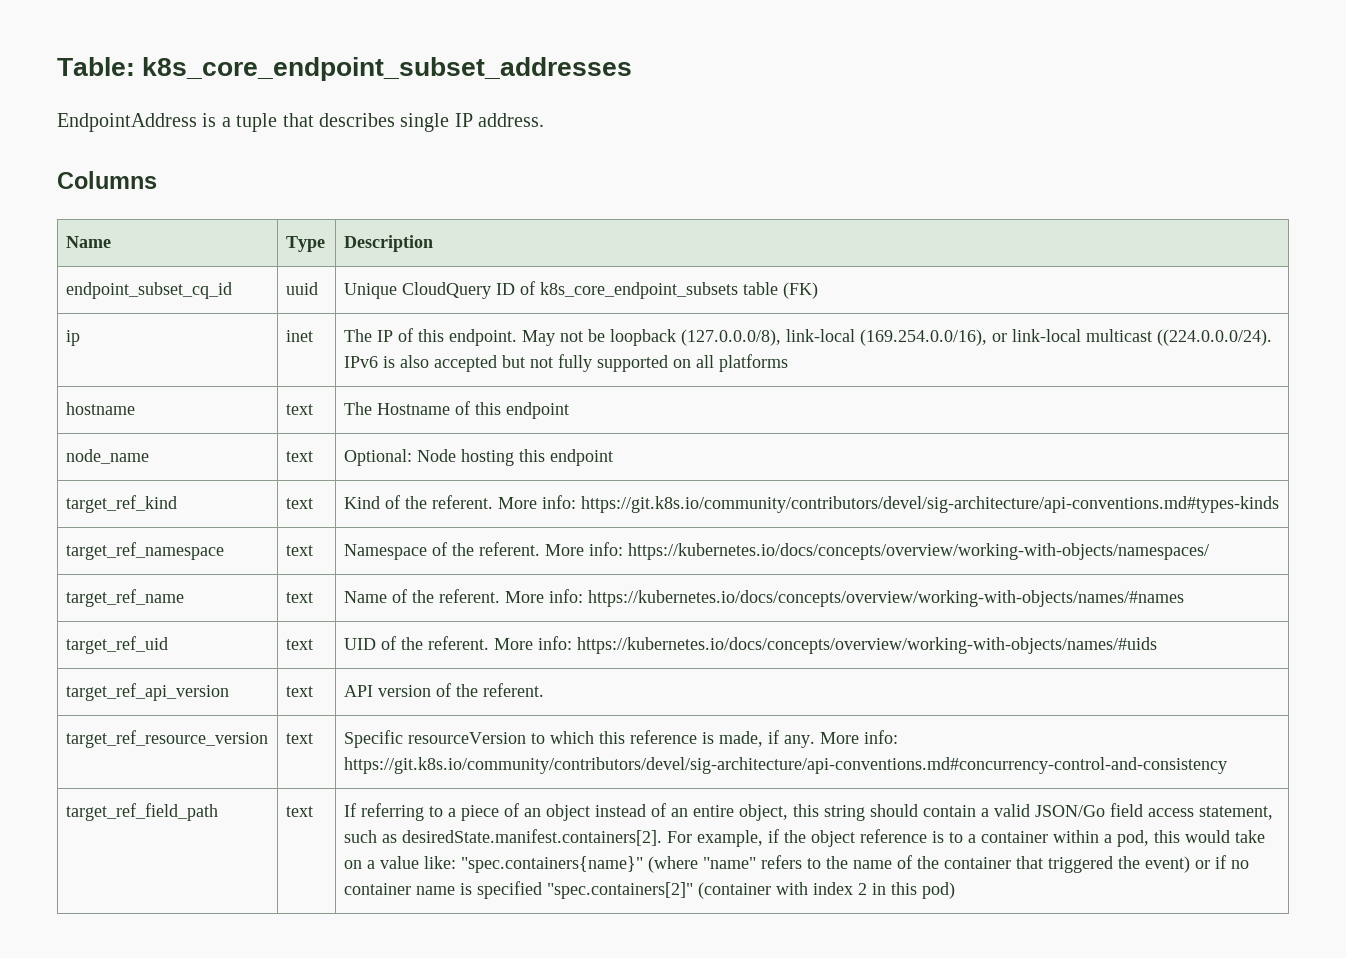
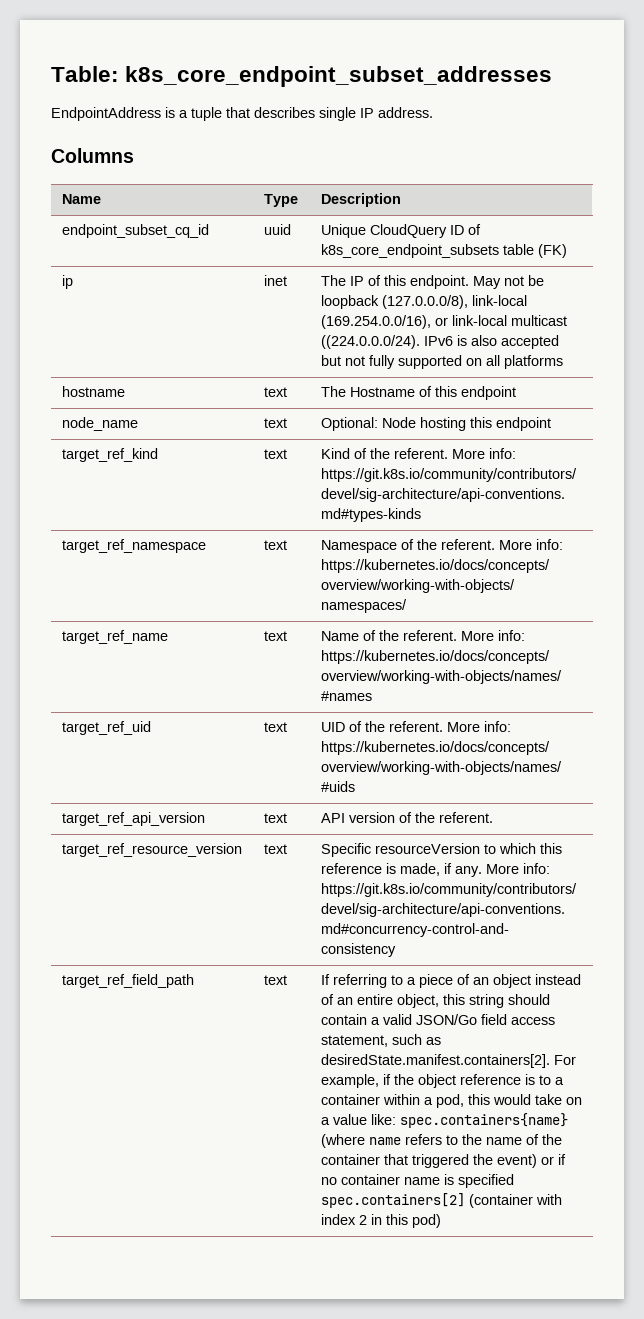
- "spec.containers{name}" (where "name" refers to the name of the container that triggered the event) or if no container name is specified "spec.containers[2]" (container with index 2 in this pod)
+ spec.containers{name} (where name refers to the name of the container that triggered the event) or if no container name is specified spec.containers[2] (container with index 2 in this pod)

